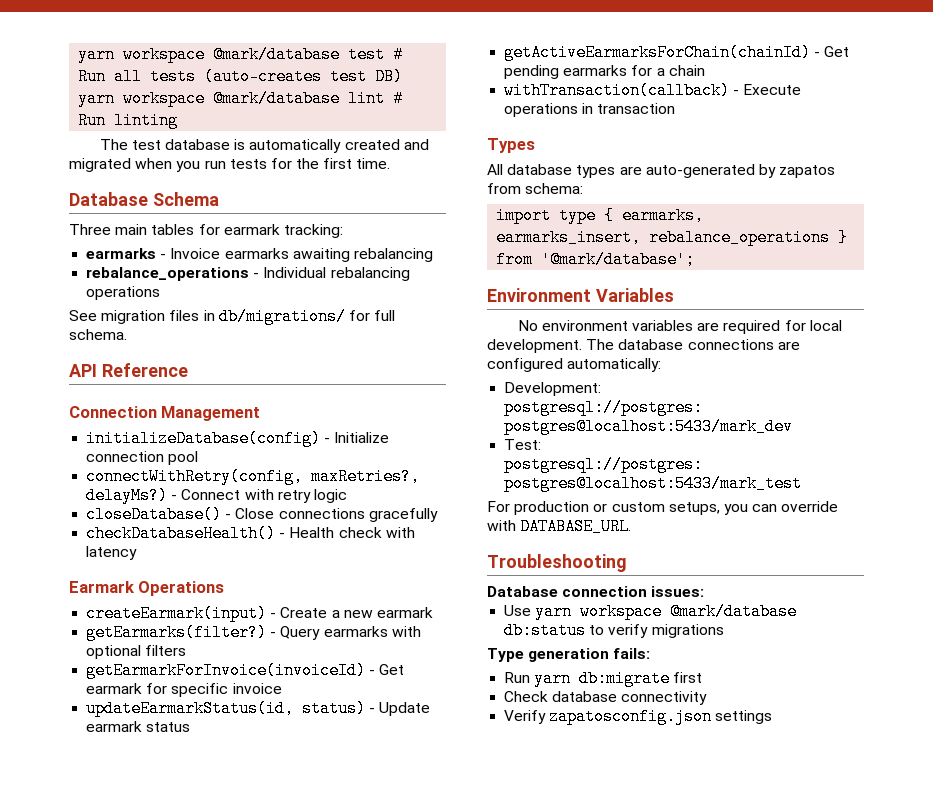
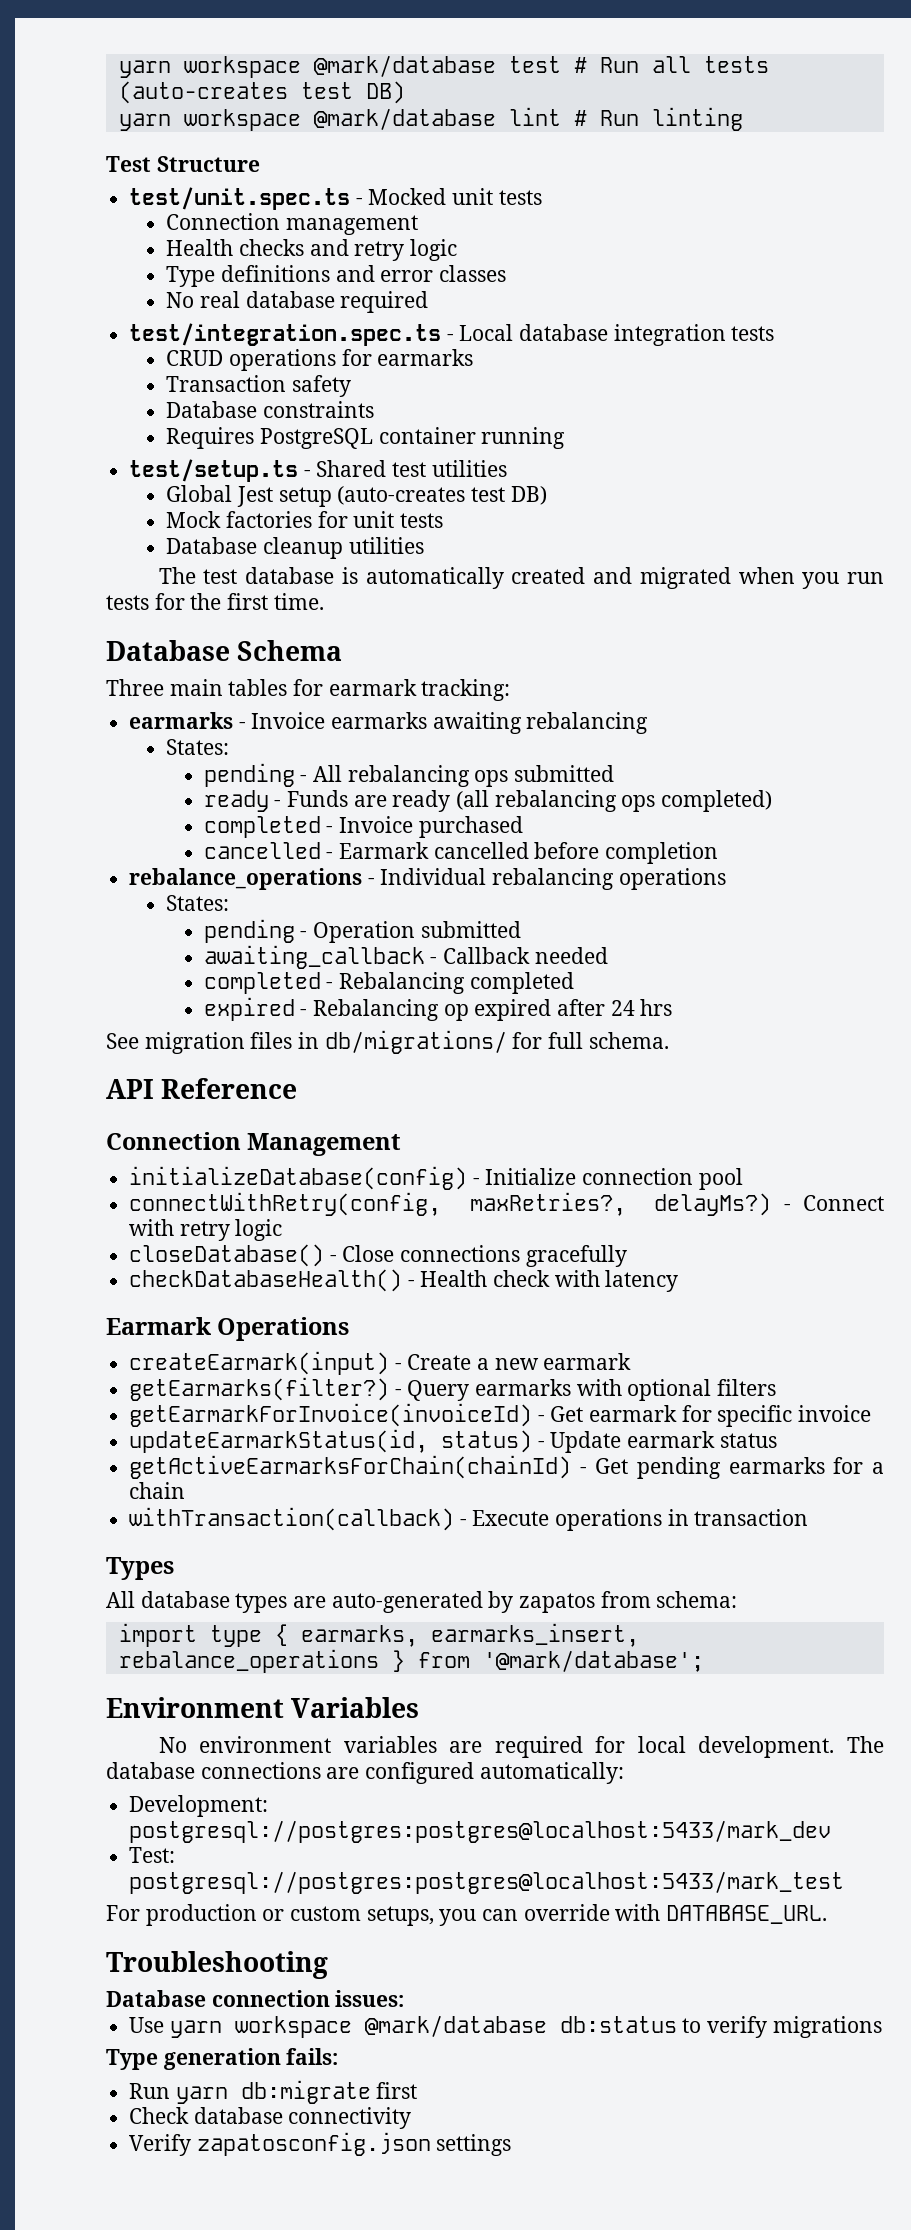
+ Test Structure
+ test/unit.spec.ts - Mocked unit tests
+ Connection management
+ Health checks and retry logic
+ Type definitions and error classes
+ No real database required
+ test/integration.spec.ts - Local database integration tests
+ CRUD operations for earmarks
+ Transaction safety
+ Database constraints
+ Requires PostgreSQL container running
+ test/setup.ts - Shared test utilities
+ Global Jest setup (auto-creates test DB)
+ Mock factories for unit tests
+ Database cleanup utilities
  earmarks - Invoice earmarks awaiting rebalancing
+ States:
+ pending - All rebalancing ops submitted
+ ready - Funds are ready (all rebalancing ops completed)
+ completed - Invoice purchased
+ cancelled - Earmark cancelled before completion
  rebalance_operations - Individual rebalancing operations
+ States:
+ pending - Operation submitted
+ awaiting_callback - Callback needed
+ completed - Rebalancing completed
+ expired - Rebalancing op expired after 24 hrs

